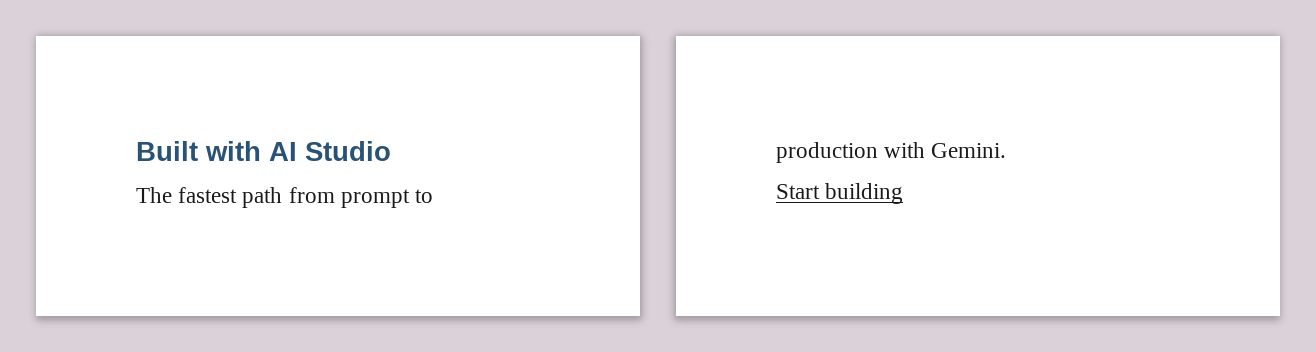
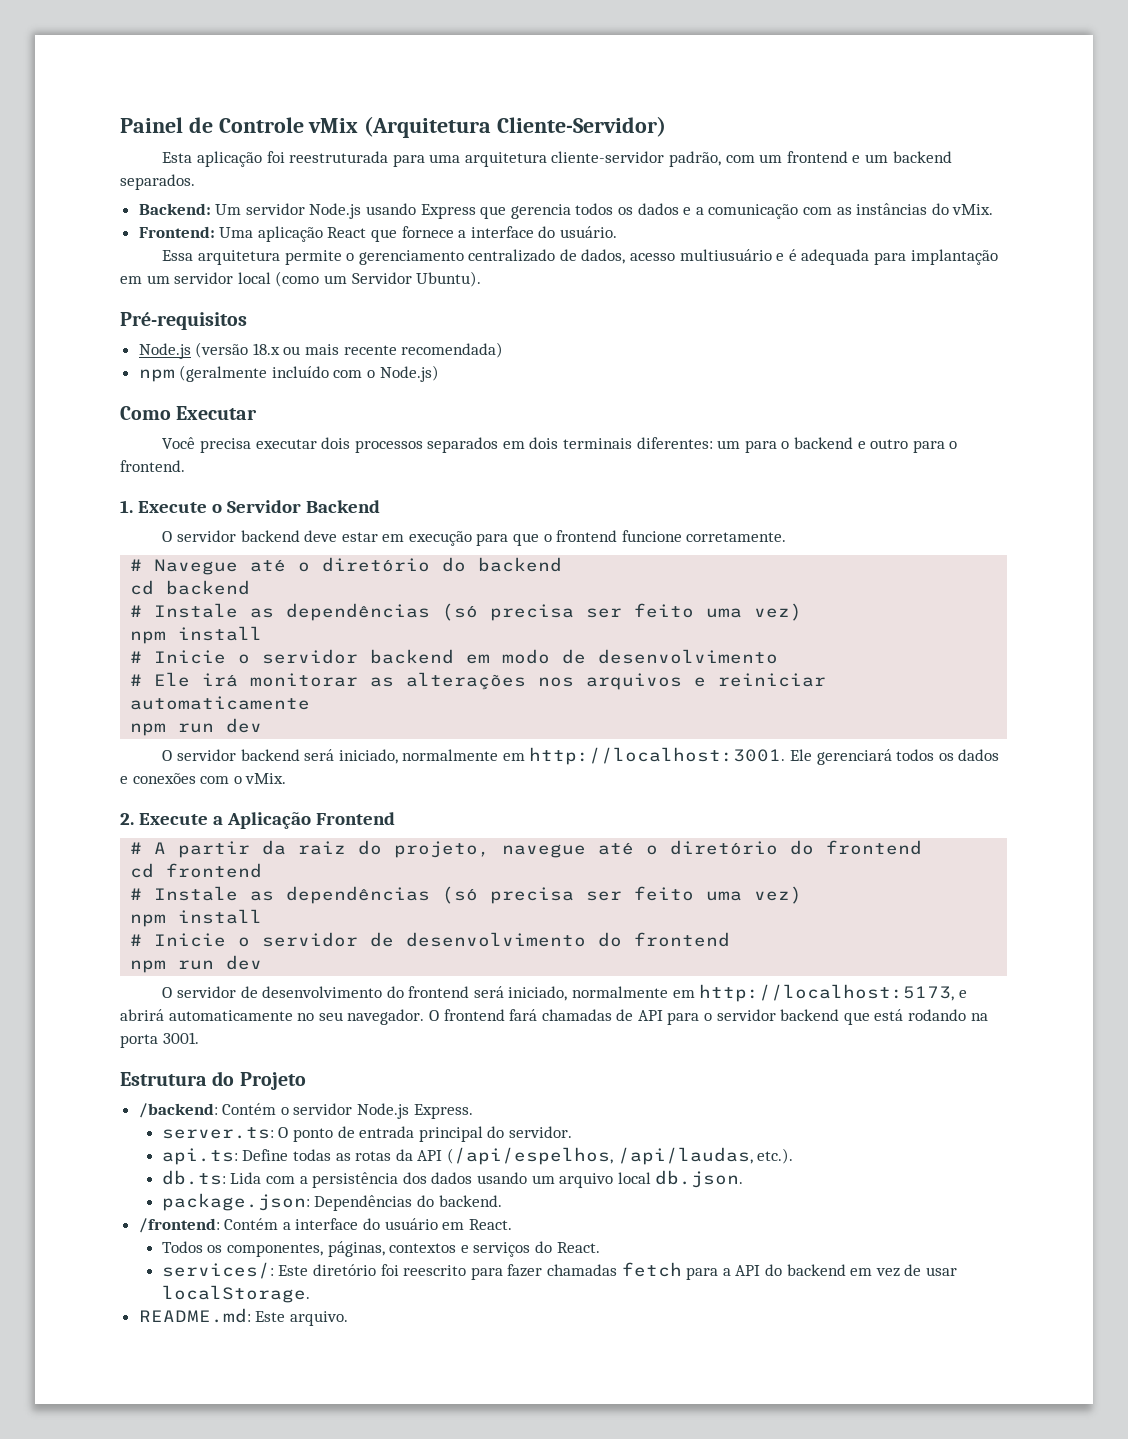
- Built with AI Studio
- The fastest path from prompt to production with Gemini.
- Start building
+ Painel de Controle vMix (Arquitetura Cliente-Servidor)
+ Esta aplicação foi reestruturada para uma arquitetura cliente-servidor padrão, com um frontend e um backend separados.
+ Backend: Um servidor Node.js usando Express que gerencia todos os dados e a comunicação com as instâncias do vMix.
+ Frontend: Uma aplicação React que fornece a interface do usuário.
+ Essa arquitetura permite o gerenciamento centralizado de dados, acesso multiusuário e é adequada para implantação em um servidor local (como um Servidor Ubuntu).
+ Pré-requisitos
+ Node.js (versão 18.x ou mais recente recomendada)
+ npm (geralmente incluído com o Node.js)
+ Como Executar
+ Você precisa executar dois processos separados em dois terminais diferentes: um para o backend e outro para o frontend.
+ 1. Execute o Servidor Backend
+ O servidor backend deve estar em execução para que o frontend funcione corretamente.
+ # Navegue até o diretório do backend
+ cd backend
+ # Instale as dependências (só precisa ser feito uma vez)
+ npm install
+ # Inicie o servidor backend em modo de desenvolvimento
+ # Ele irá monitorar as alterações nos arquivos e reiniciar automaticamente
+ npm run dev
+ O servidor backend será iniciado, normalmente em http://localhost:3001. Ele gerenciará todos os dados e conexões com o vMix.
+ 2. Execute a Aplicação Frontend
+ # A partir da raiz do projeto, navegue até o diretório do frontend
+ cd frontend
+ # Instale as dependências (só precisa ser feito uma vez)
+ npm install
+ # Inicie o servidor de desenvolvimento do frontend
+ npm run dev
+ O servidor de desenvolvimento do frontend será iniciado, normalmente em http://localhost:5173, e abrirá automaticamente no seu navegador. O frontend fará chamadas de API para o servidor backend que está rodando na porta 3001.
+ Estrutura do Projeto
+ /backend: Contém o servidor Node.js Express.
+ server.ts: O ponto de entrada principal do servidor.
+ api.ts: Define todas as rotas da API (/api/espelhos, /api/laudas, etc.).
+ db.ts: Lida com a persistência dos dados usando um arquivo local db.json.
+ package.json: Dependências do backend.
+ /frontend: Contém a interface do usuário em React.
+ Todos os componentes, páginas, contextos e serviços do React.
+ services/: Este diretório foi reescrito para fazer chamadas fetch para a API do backend em vez de usar localStorage.
+ README.md: Este arquivo.

